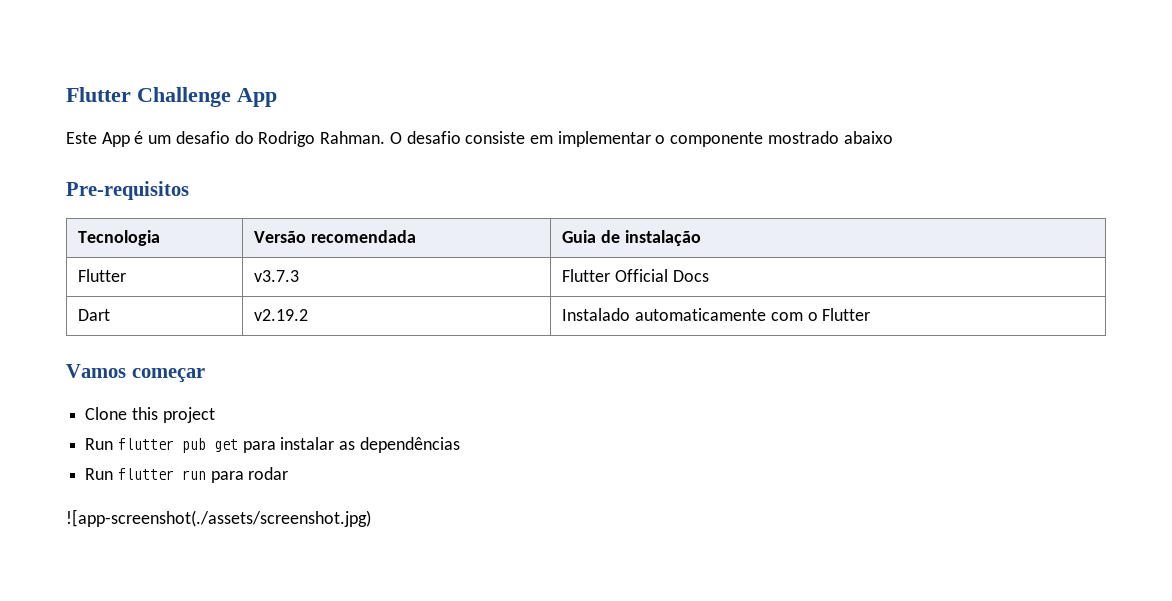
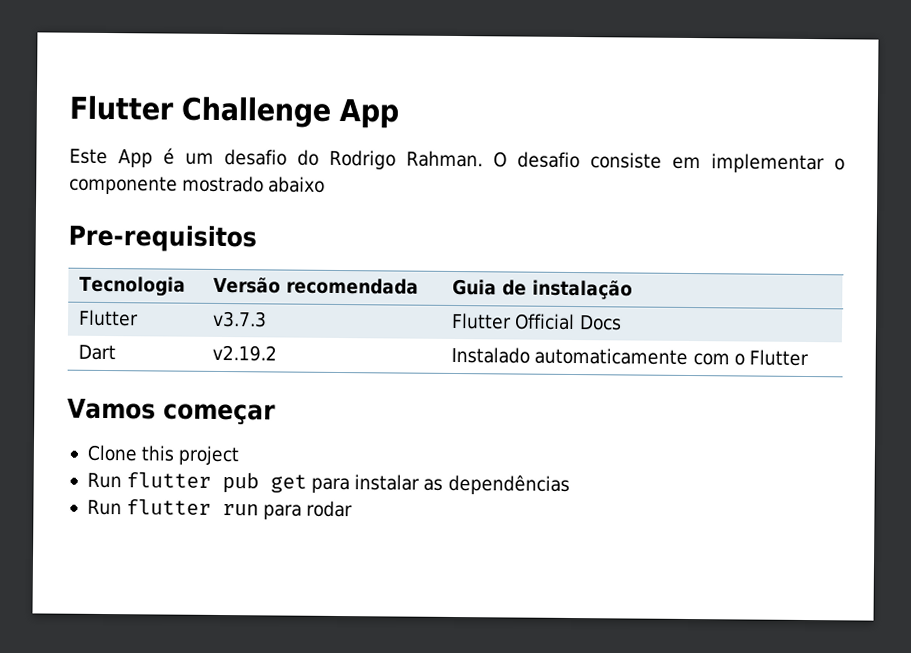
- ![app-screenshot(./assets/screenshot.jpg)

